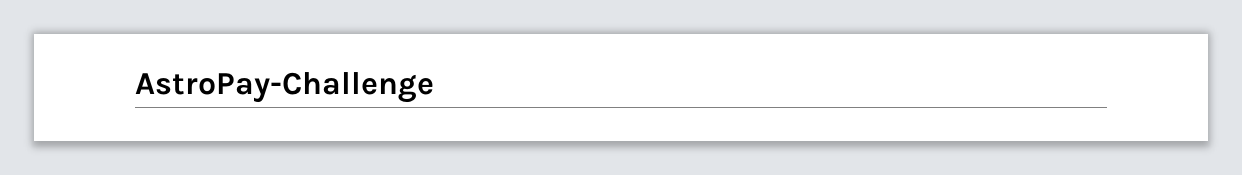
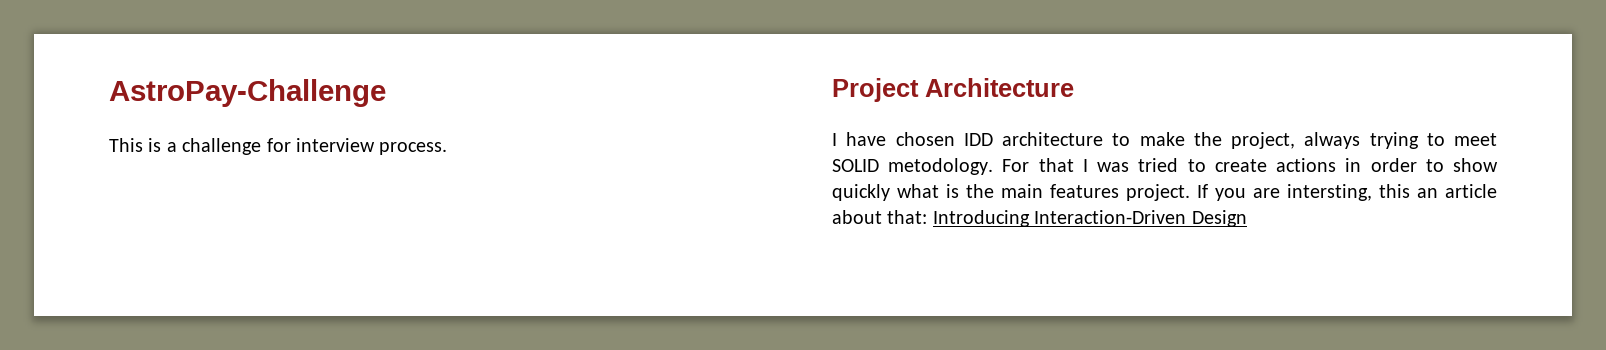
+ This is a challenge for interview process.
+ Project Architecture
+ I have chosen IDD architecture to make the project, always trying to meet SOLID metodology. For that I was tried to create actions in order to show quickly what is the main features project. If you are intersting, this an article about that: Introducing Interaction-Driven Design

